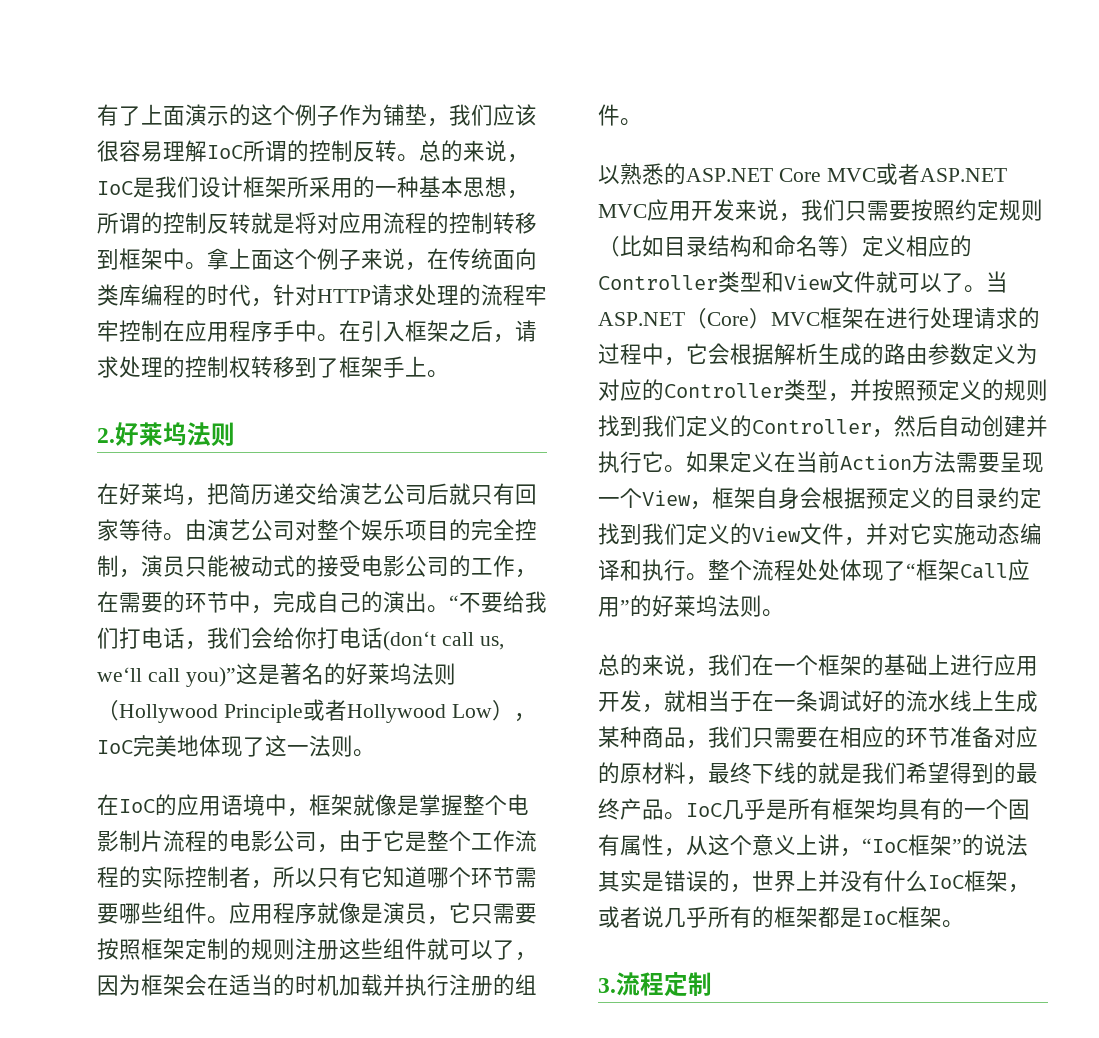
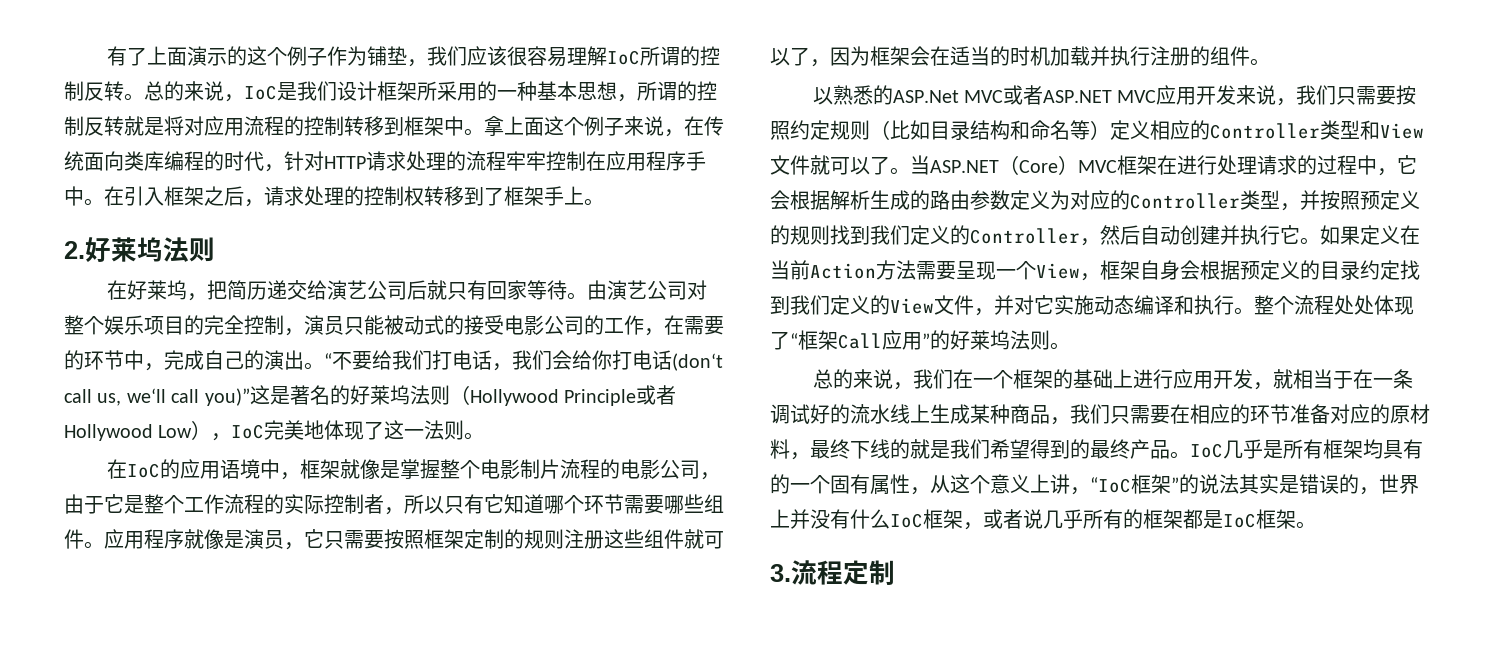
- 以熟悉的ASP.NET Core MVC或者ASP.NET MVC应用开发来说，我们只需要按照约定规则（比如目录结构和命名等）定义相应的Controller类型和View文件就可以了。
+ 以熟悉的ASP.Net MVC或者ASP.NET MVC应用开发来说，我们只需要按照约定规则（比如目录结构和命名等）定义相应的Controller类型和View文件就可以了。

